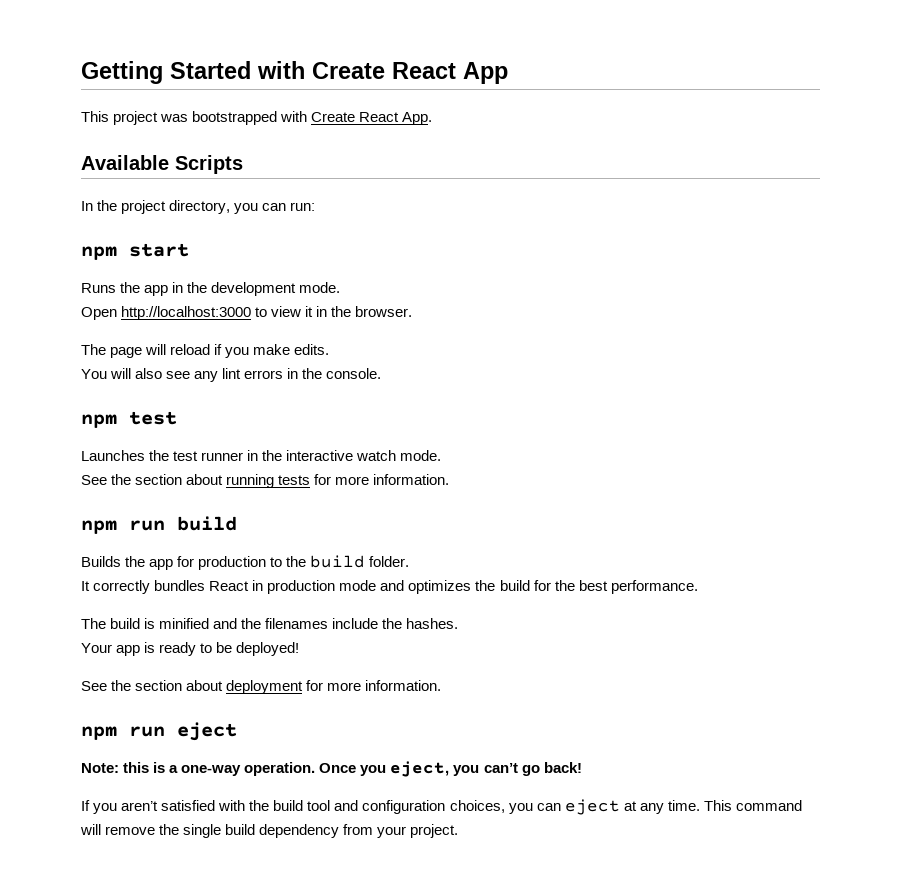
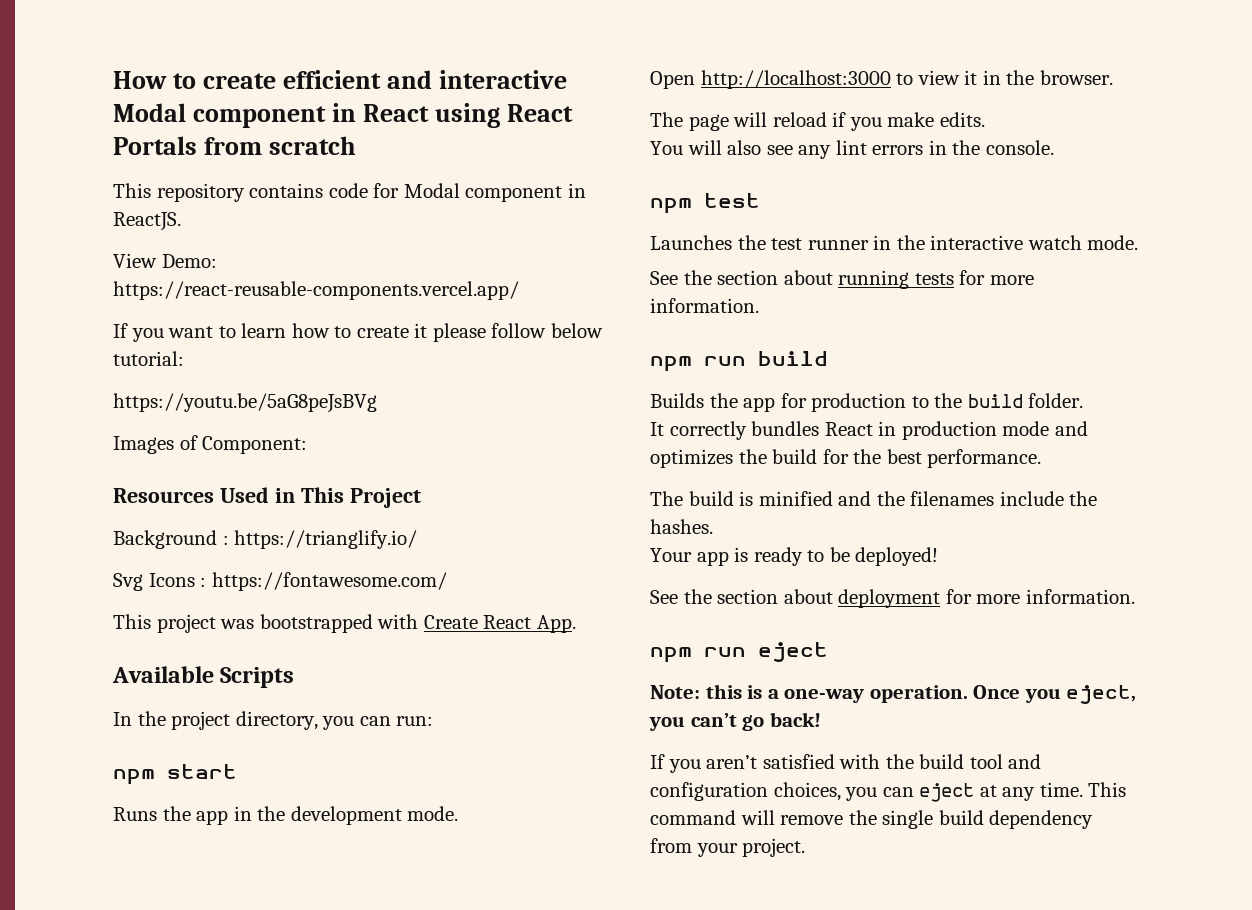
- Getting Started with Create React App
+ How to create efficient and interactive Modal component in React using React Portals from scratch
+ This repository contains code for Modal component in ReactJS.
+ View Demo: https://react-reusable-components.vercel.app/
+ If you want to learn how to create it please follow below tutorial:
+ https://youtu.be/5aG8peJsBVg
+ Images of Component:
+ Resources Used in This Project
+ Background : https://trianglify.io/
+ Svg Icons : https://fontawesome.com/

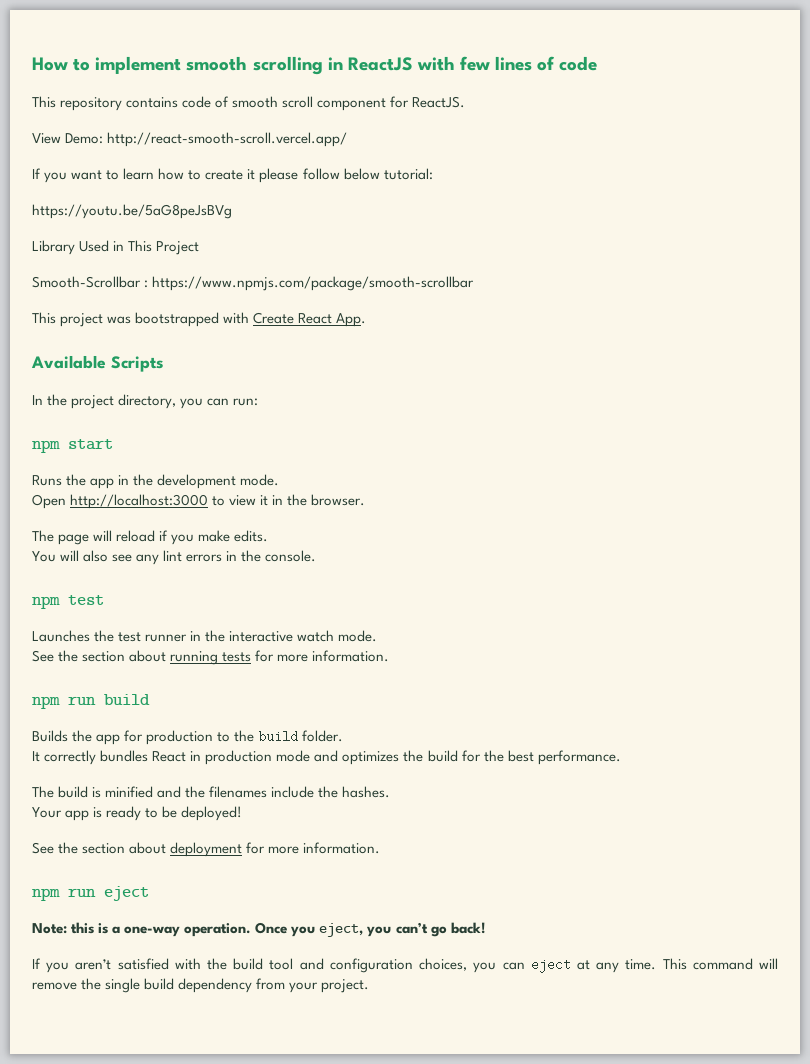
- How to create efficient and interactive Modal component in React using React Portals from scratch
+ How to implement smooth scrolling in ReactJS with few lines of code
- This repository contains code for Modal component in ReactJS.
+ This repository contains code of smooth scroll component for ReactJS.
- View Demo: https://react-reusable-components.vercel.app/
+ View Demo: http://react-smooth-scroll.vercel.app/
- Images of Component:
- Resources Used in This Project
+ Library Used in This Project
- Background : https://trianglify.io/
- Svg Icons : https://fontawesome.com/
+ Smooth-Scrollbar : https://www.npmjs.com/package/smooth-scrollbar

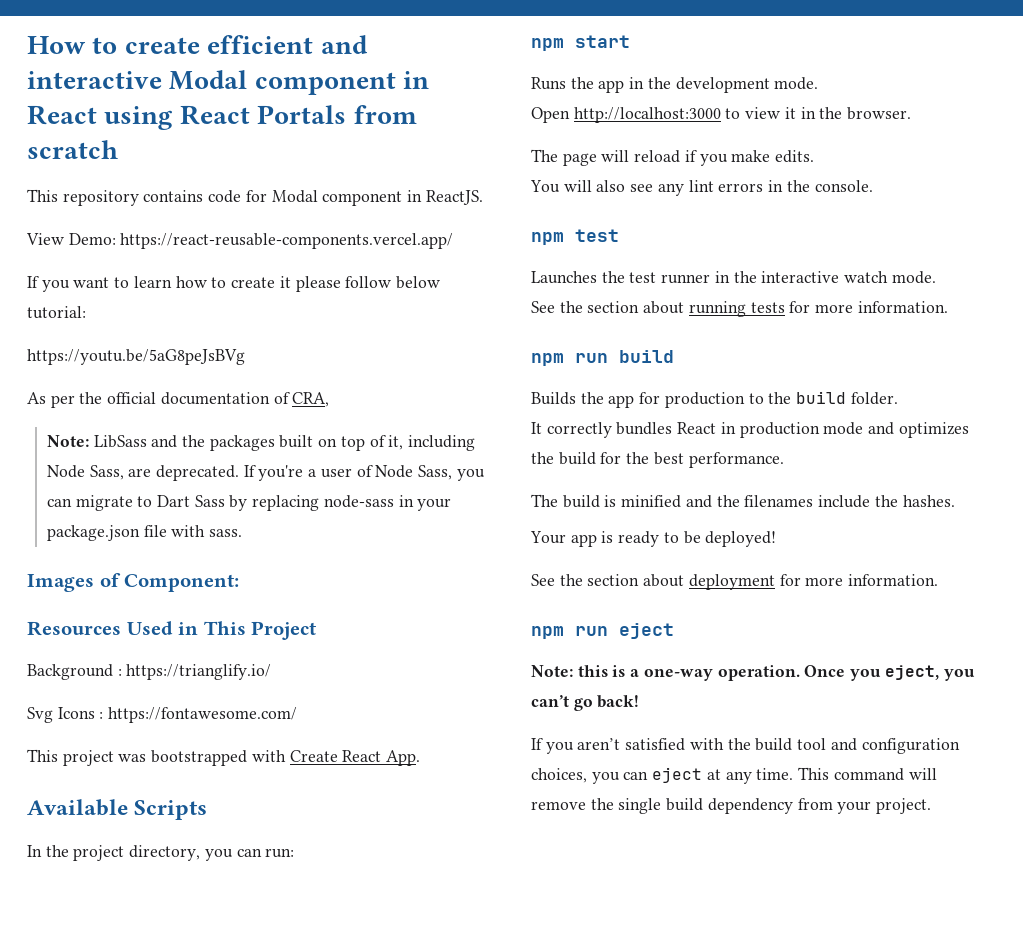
- How to implement smooth scrolling in ReactJS with few lines of code
+ How to create efficient and interactive Modal component in React using React Portals from scratch
- This repository contains code of smooth scroll component for ReactJS.
+ This repository contains code for Modal component in ReactJS.
- View Demo: http://react-smooth-scroll.vercel.app/
+ View Demo: https://react-reusable-components.vercel.app/
- Library Used in This Project
- Smooth-Scrollbar : https://www.npmjs.com/package/smooth-scrollbar
+ As per the official documentation of CRA,
+ Note: LibSass and the packages built on top of it, including Node Sass, are deprecated. If you're a user of Node Sass, you can migrate to Dart Sass by replacing node-sass in your package.json file with sass.
+ Images of Component:
+ Resources Used in This Project
+ Background : https://trianglify.io/
+ Svg Icons : https://fontawesome.com/

